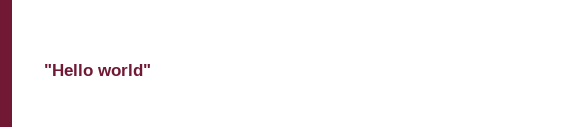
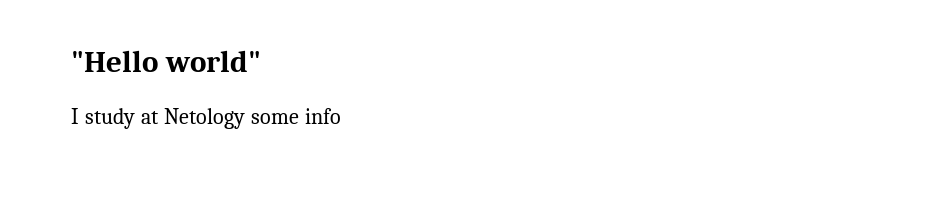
+ I study at Netology some info

